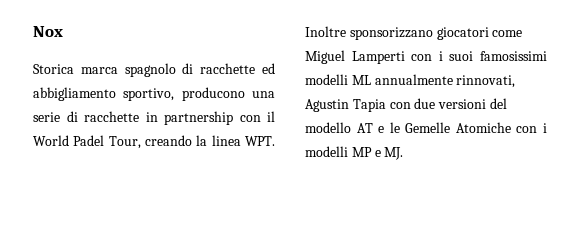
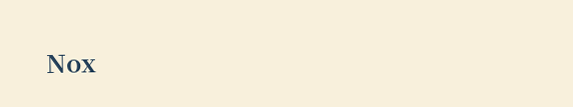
- Storica marca spagnolo di racchette ed abbigliamento sportivo, producono una serie di racchette in partnership con il World Padel Tour, creando la linea WPT. Inoltre sponsorizzano giocatori come Miguel Lamperti con i suoi famosissimi modelli ML annualmente rinnovati, Agustin Tapia con due versioni del modello AT e le Gemelle Atomiche con i modelli MP e MJ.

